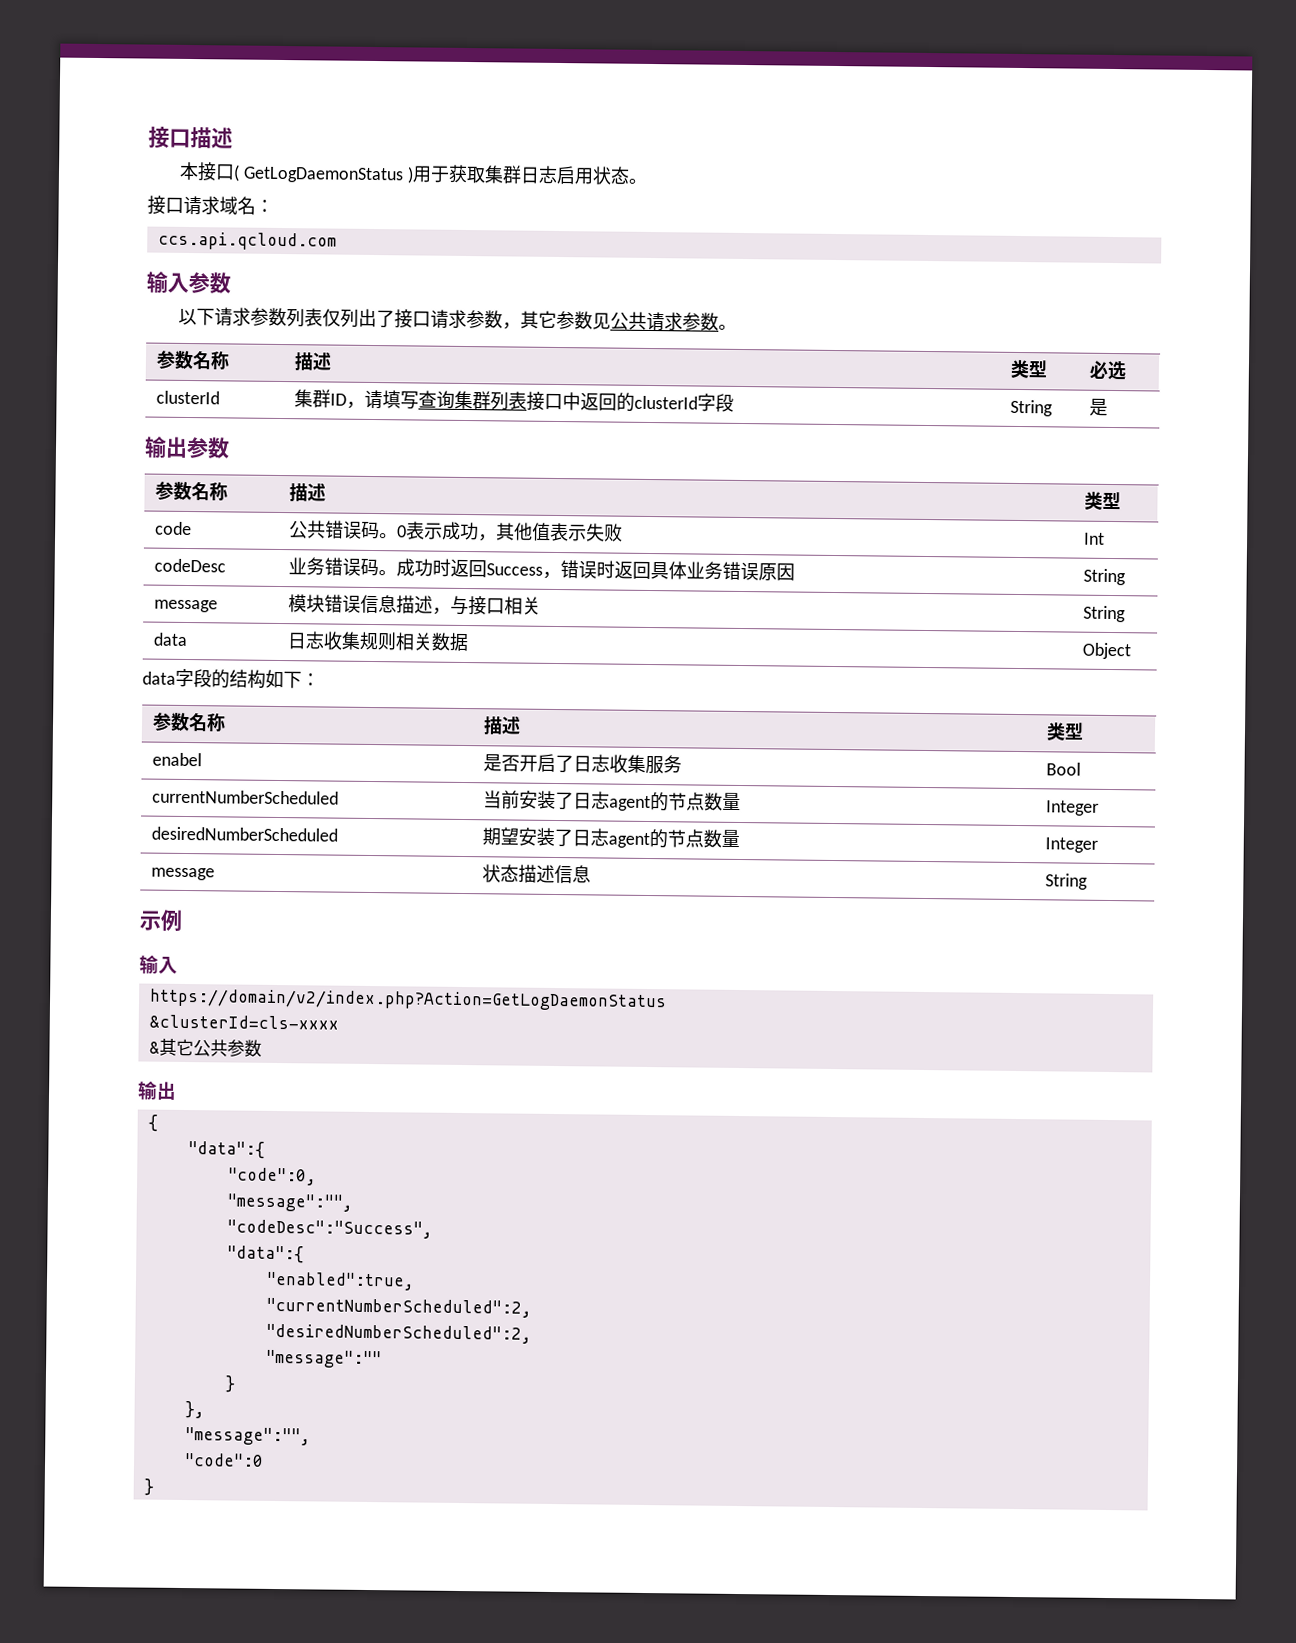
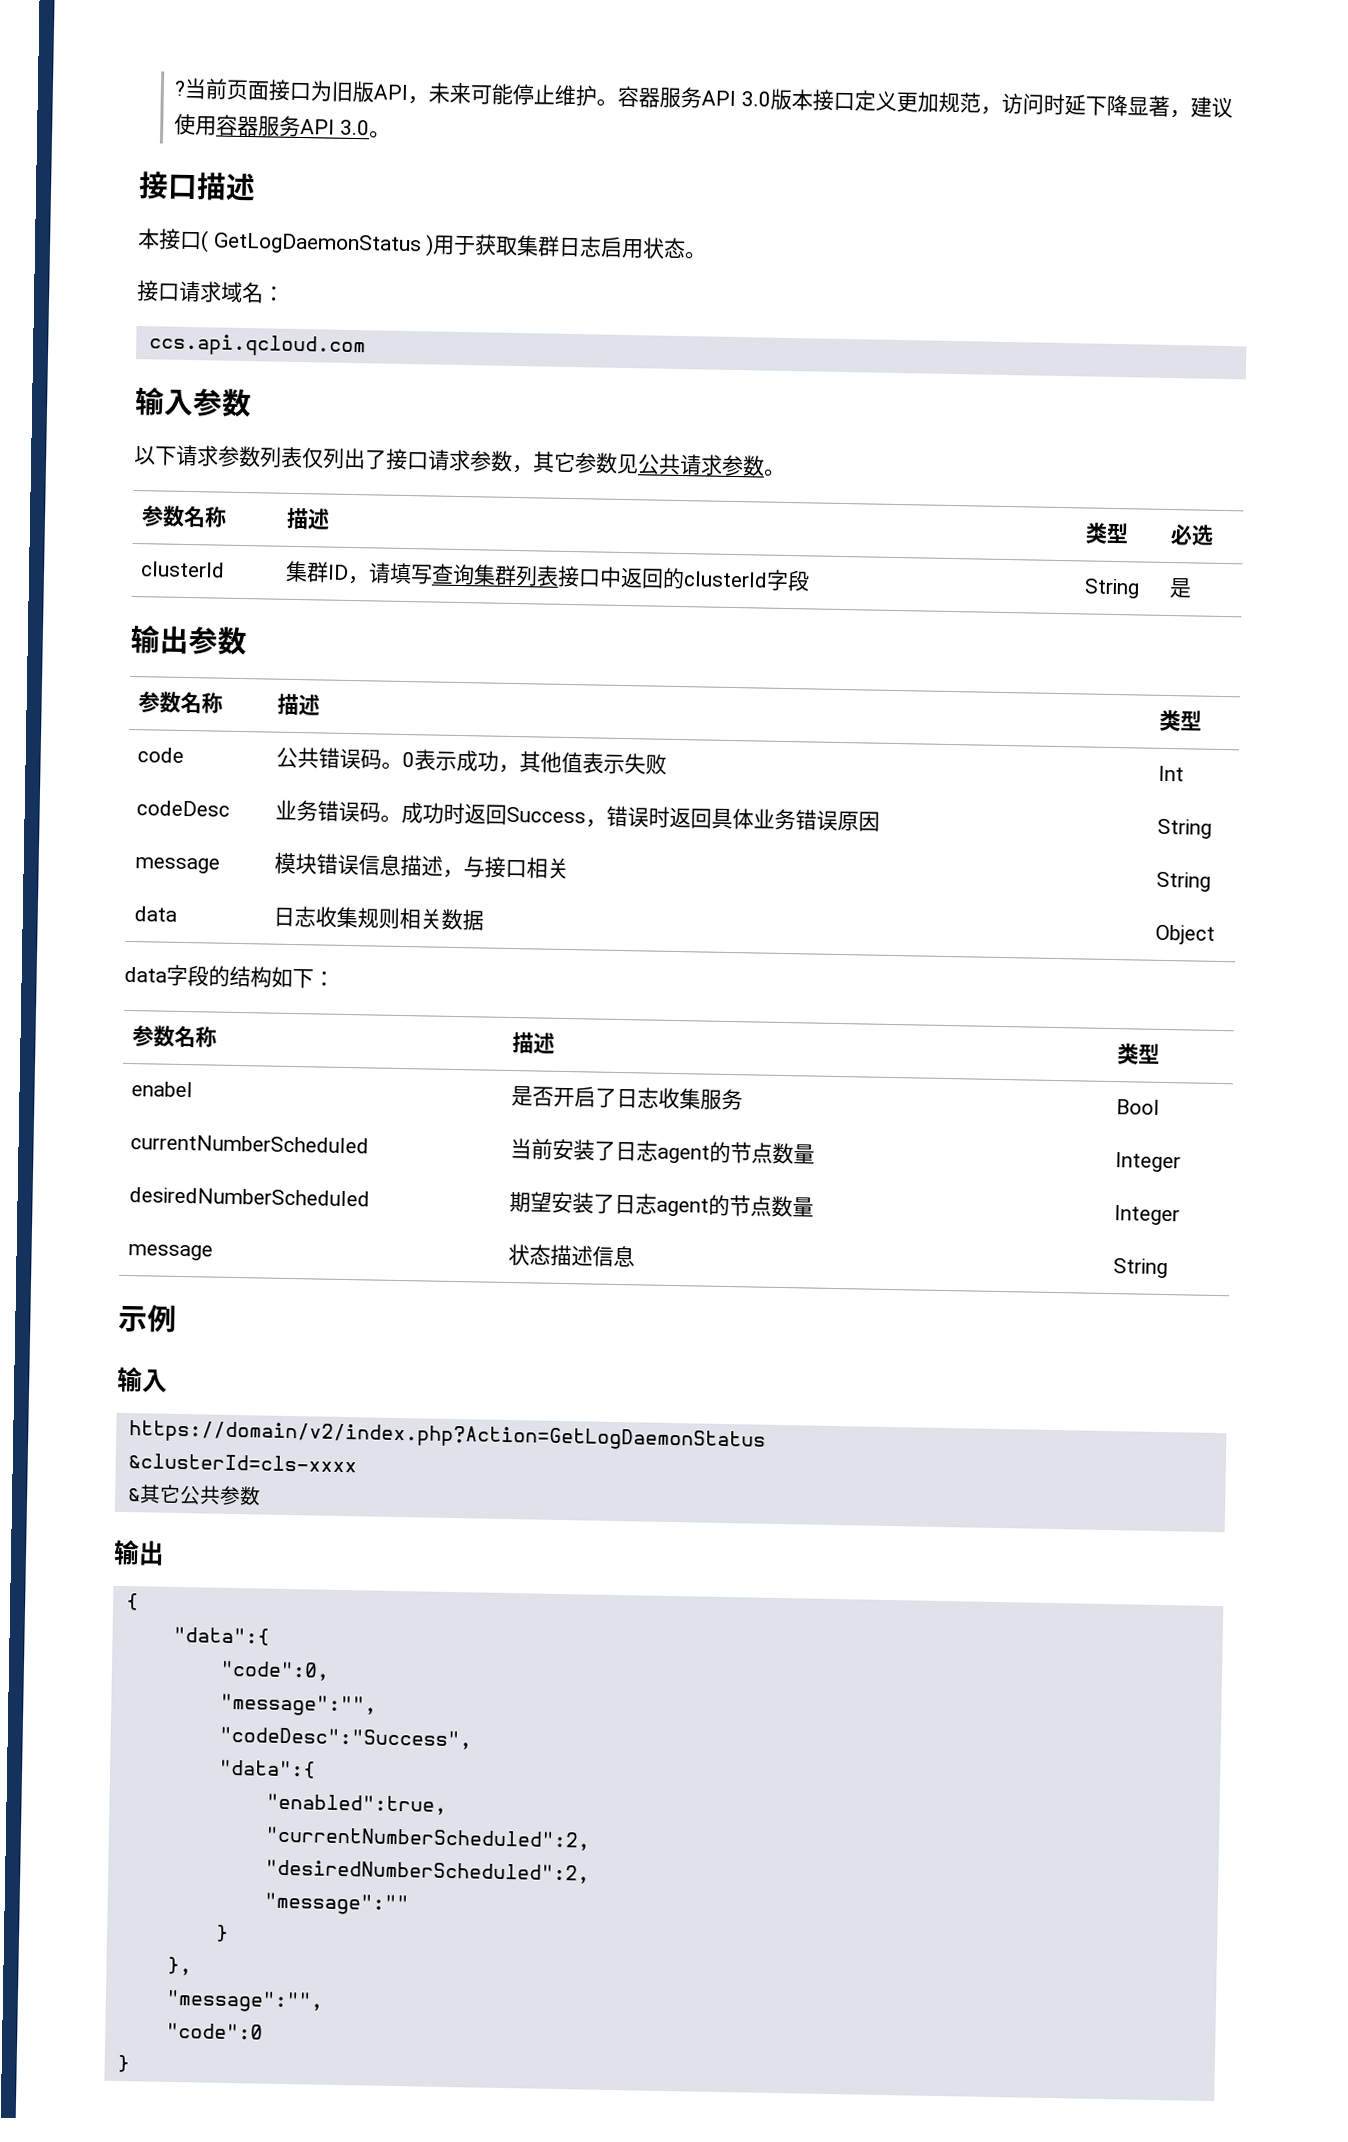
+ ?当前页面接口为旧版API，未来可能停止维护。容器服务API 3.0版本接口定义更加规范，访问时延下降显著，建议使用容器服务API 3.0。

